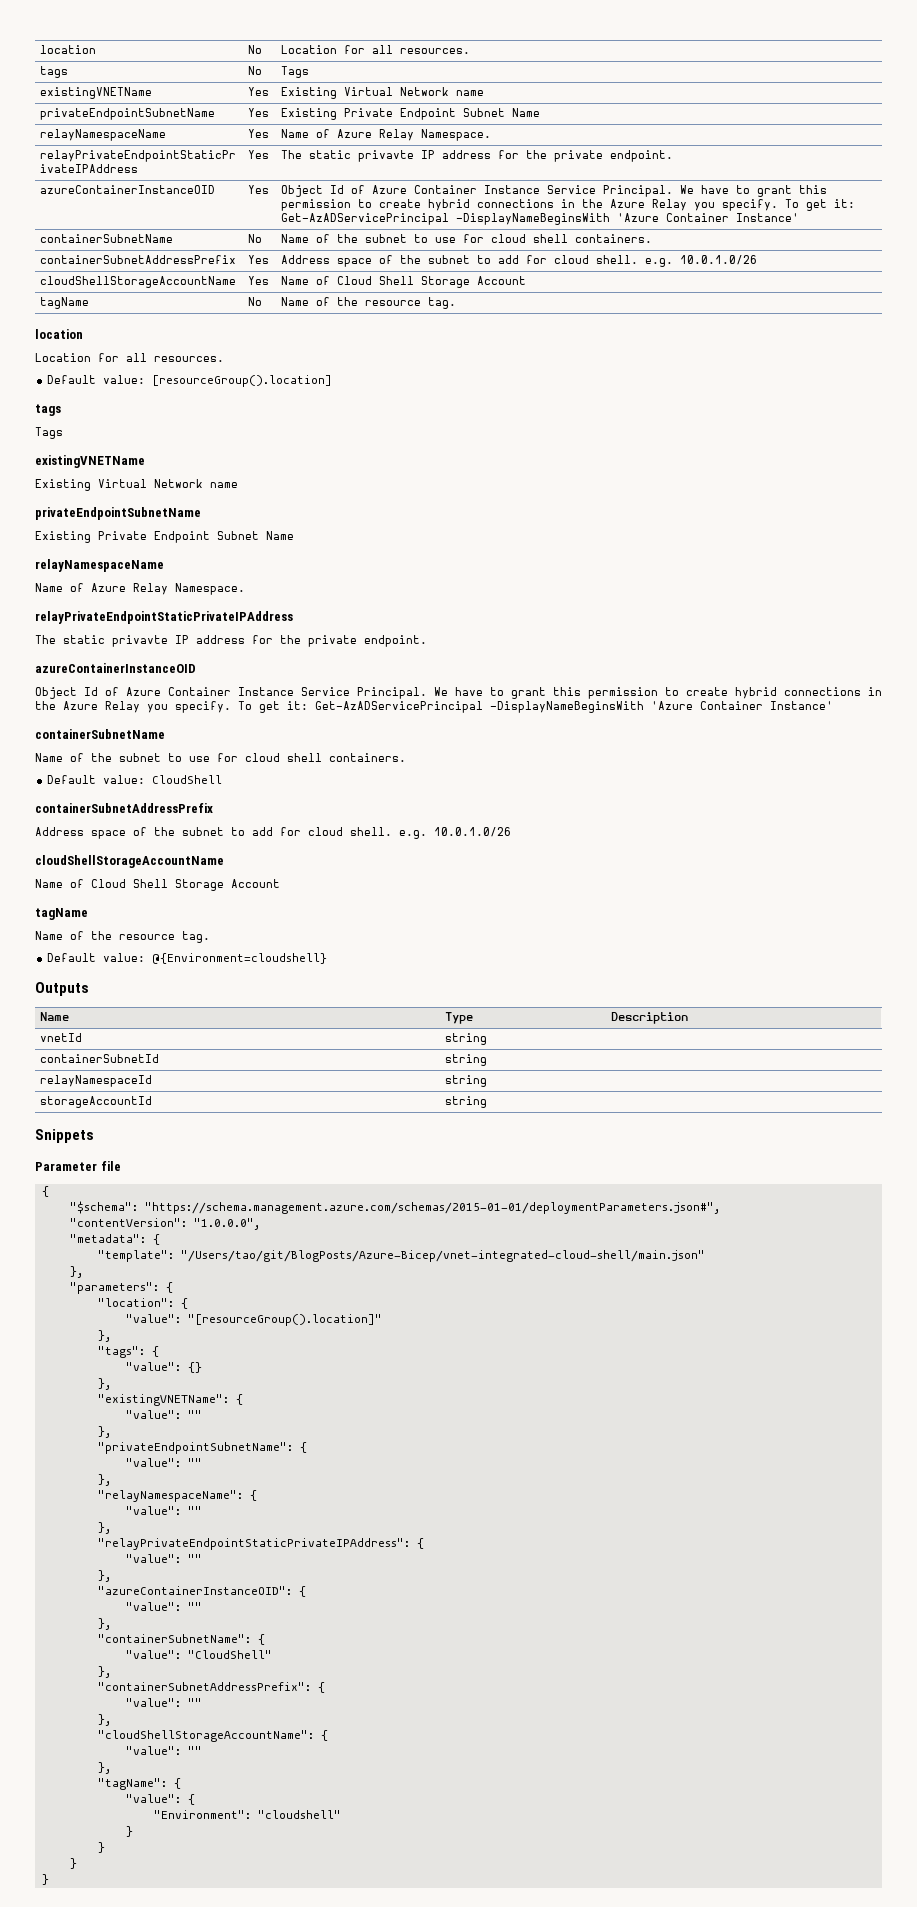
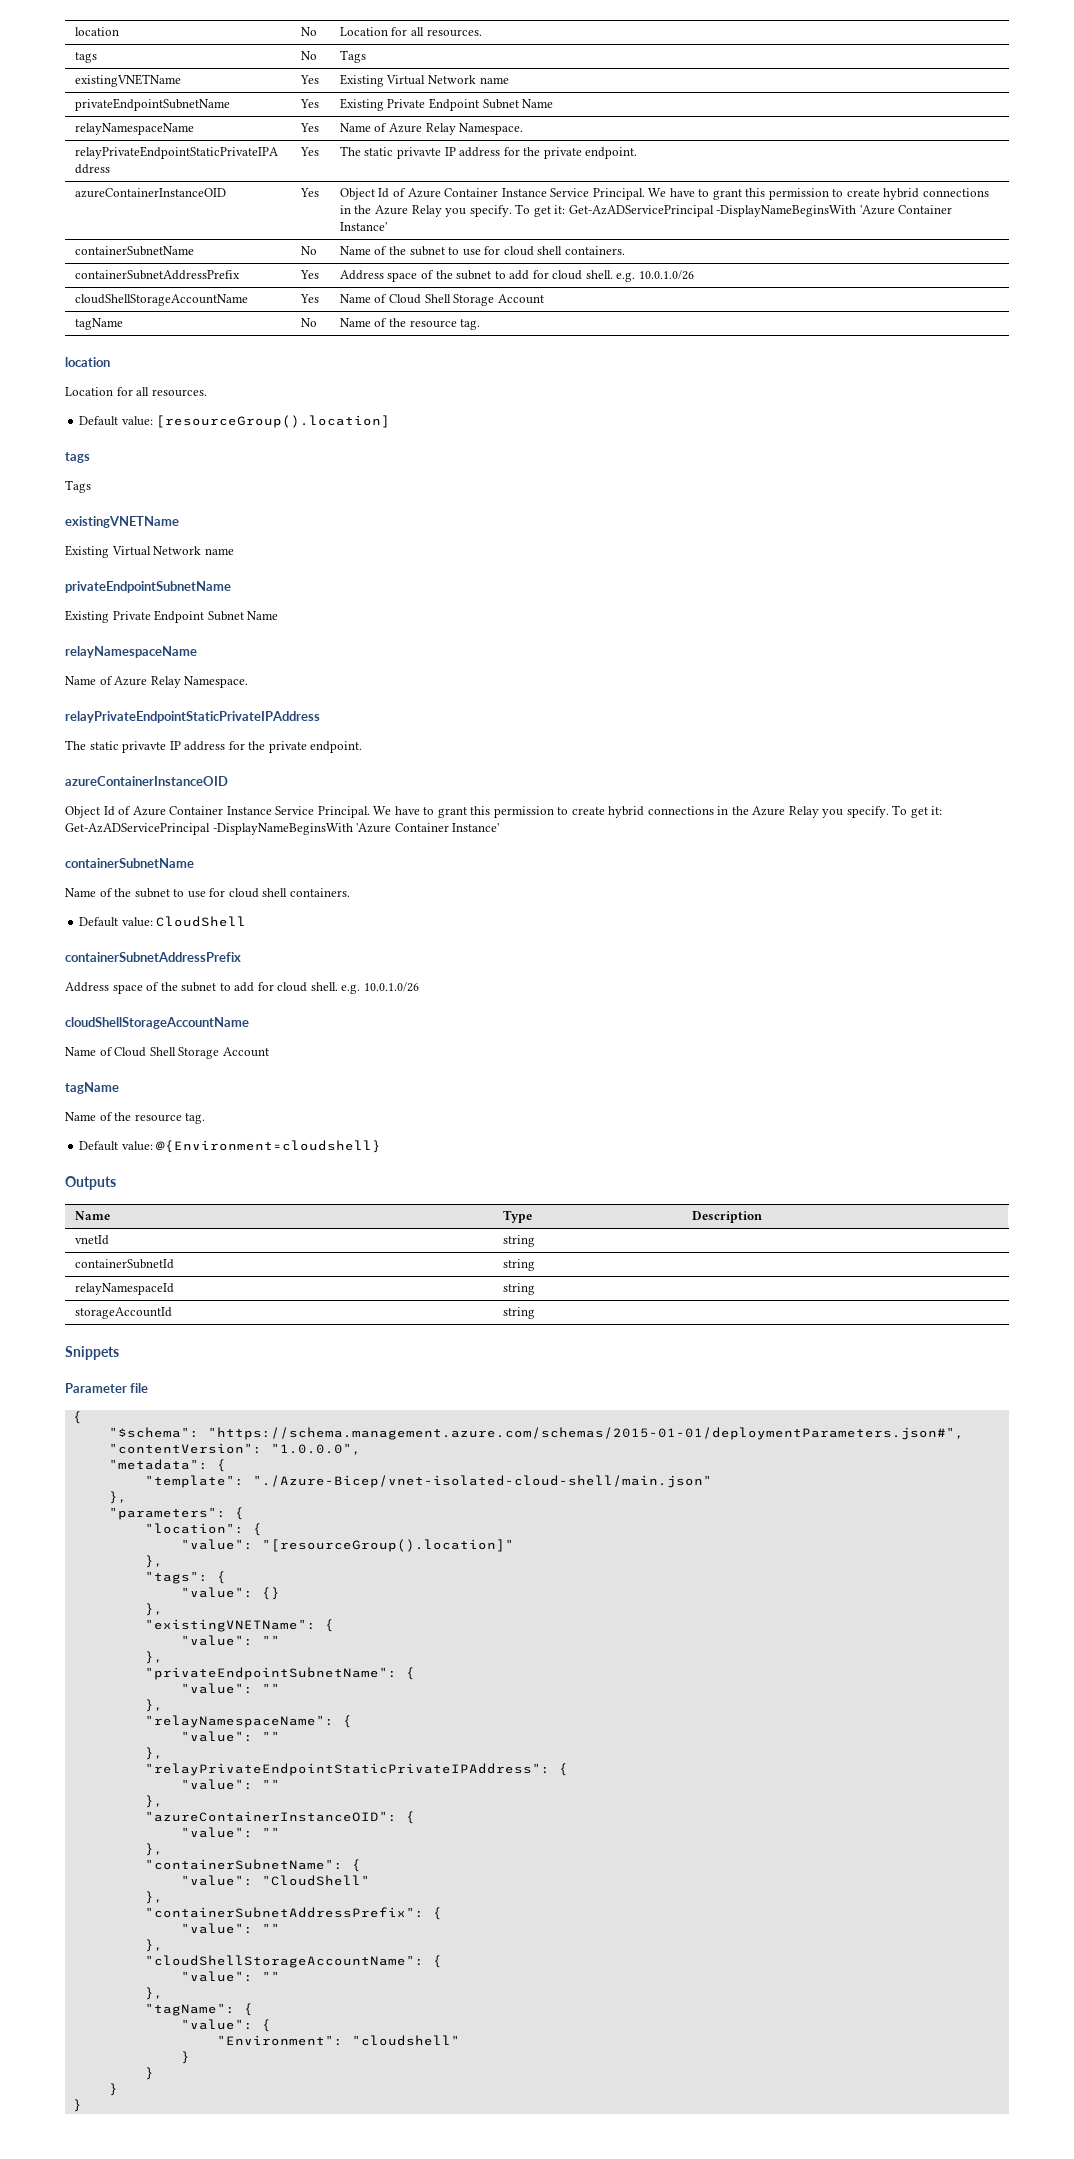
- "template": "/Users/tao/git/BlogPosts/Azure-Bicep/vnet-integrated-cloud-shell/main.json"
+ "template": "./Azure-Bicep/vnet-isolated-cloud-shell/main.json"

